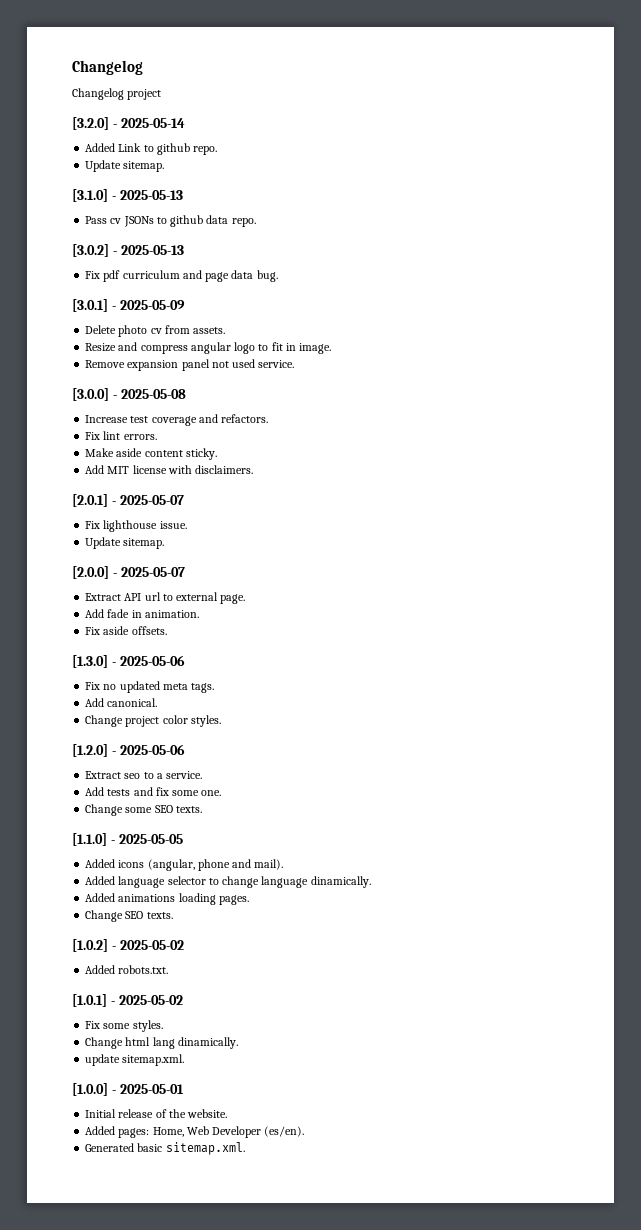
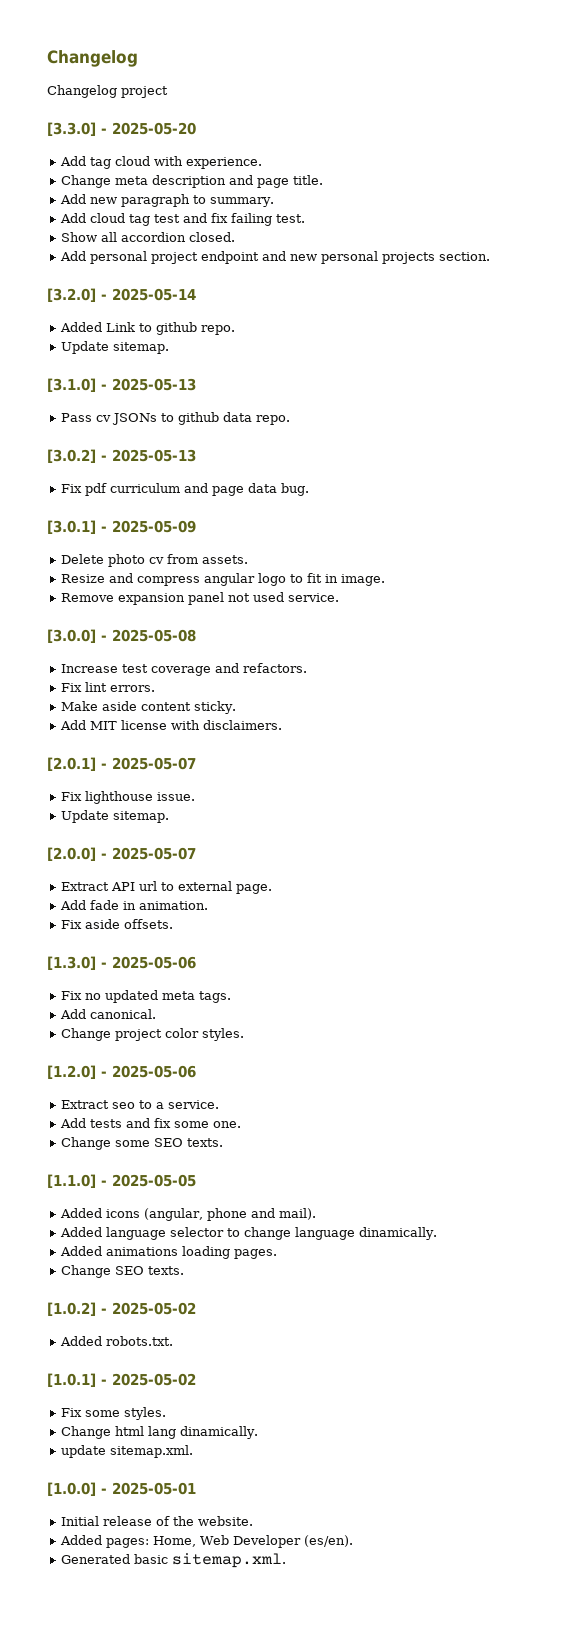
+ [3.3.0] - 2025-05-20
+ Add tag cloud with experience.
+ Change meta description and page title.
+ Add new paragraph to summary.
+ Add cloud tag test and fix failing test.
+ Show all accordion closed.
+ Add personal project endpoint and new personal projects section.

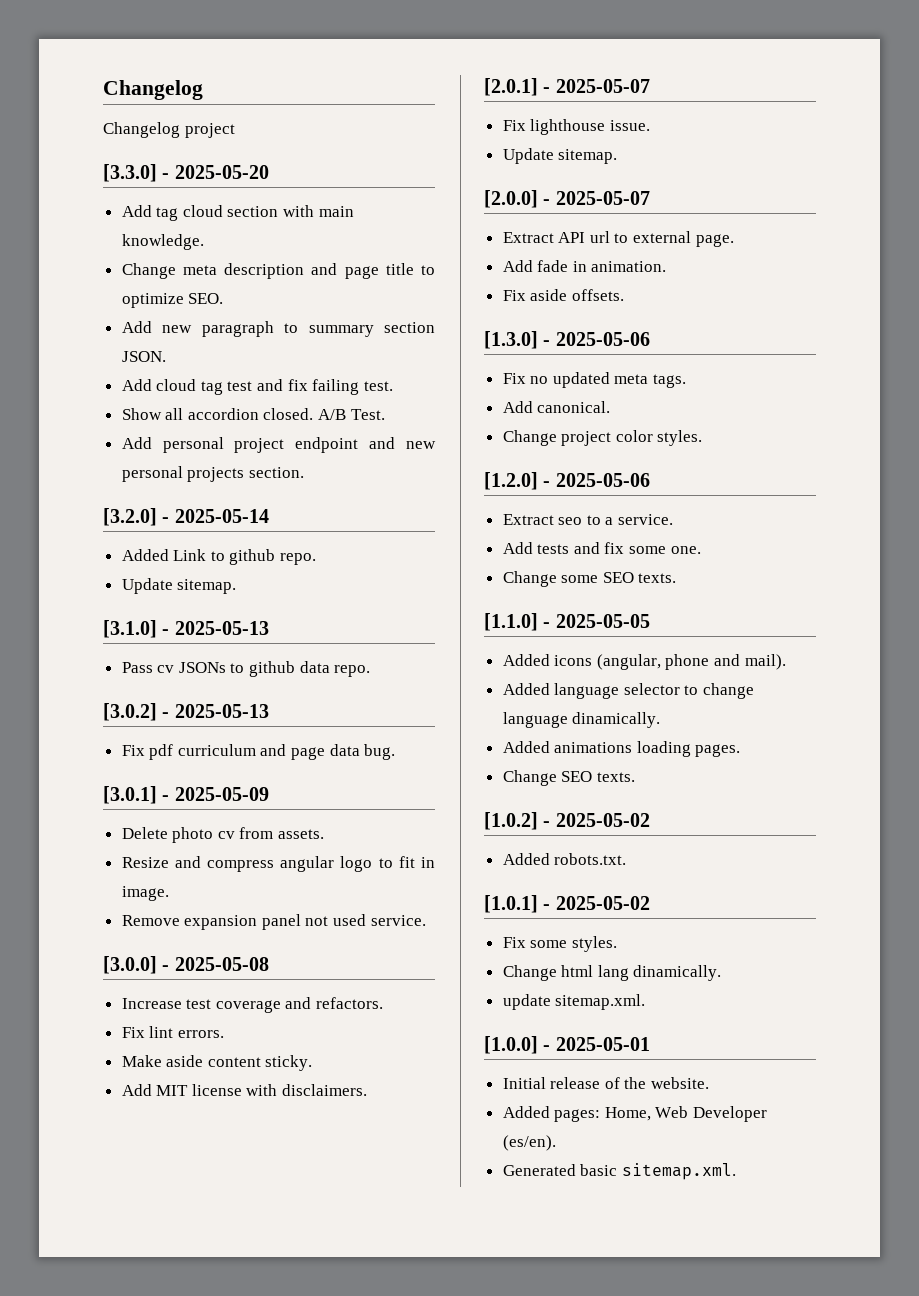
- Add tag cloud with experience.
+ Add tag cloud section with main knowledge.
- Change meta description and page title.
+ Change meta description and page title to optimize SEO.
- Add new paragraph to summary.
+ Add new paragraph to summary section JSON.
+ A/B Test.

